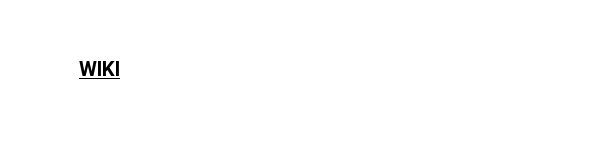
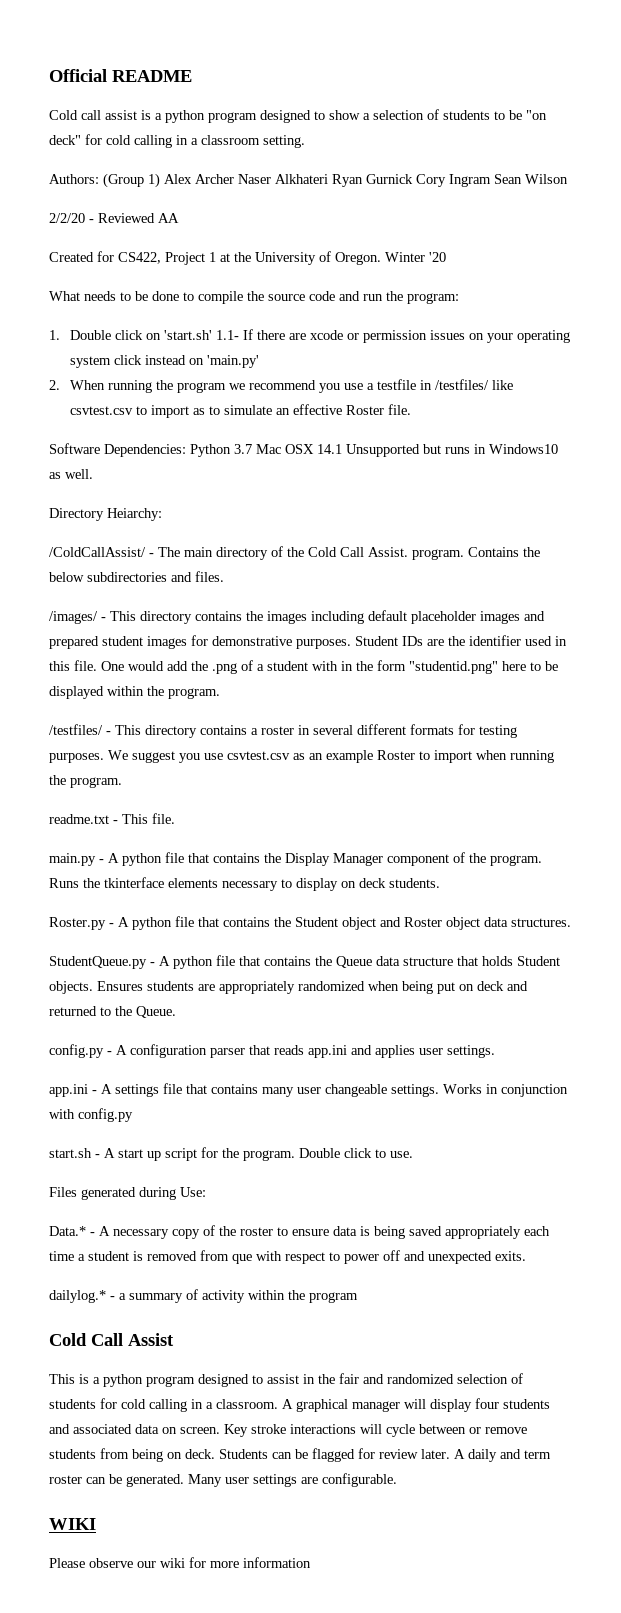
+ Official README
+ Cold call assist is a python program designed to show a selection of students to be "on deck" for cold calling in a classroom setting.
+ Authors: (Group 1) Alex Archer Naser Alkhateri Ryan Gurnick Cory Ingram Sean Wilson
+ 2/2/20 - Reviewed AA
+ Created for CS422, Project 1 at the University of Oregon. Winter '20
+ What needs to be done to compile the source code and run the program:
+ 1. Double click on 'start.sh' 1.1- If there are xcode or permission issues on your operating system click instead on 'main.py'
+ 2. When running the program we recommend you use a testfile in /testfiles/ like csvtest.csv to import as to simulate an effective Roster file.
+ Software Dependencies: Python 3.7 Mac OSX 14.1 Unsupported but runs in Windows10 as well.
+ Directory Heiarchy:
+ /ColdCallAssist/ - The main directory of the Cold Call Assist. program. Contains the below subdirectories and files.
+ /images/ - This directory contains the images including default placeholder images and prepared student images for demonstrative purposes. Student IDs are the identifier used in this file. One would add the .png of a student with in the form "studentid.png" here to be displayed within the program.
+ /testfiles/ - This directory contains a roster in several different formats for testing purposes. We suggest you use csvtest.csv as an example Roster to import when running the program.
+ readme.txt - This file.
+ main.py - A python file that contains the Display Manager component of the program. Runs the tkinterface elements necessary to display on deck students.
+ Roster.py - A python file that contains the Student object and Roster object data structures.
+ StudentQueue.py - A python file that contains the Queue data structure that holds Student objects. Ensures students are appropriately randomized when being put on deck and returned to the Queue.
+ config.py - A configuration parser that reads app.ini and applies user settings.
+ app.ini - A settings file that contains many user changeable settings. Works in conjunction with config.py
+ start.sh - A start up script for the program. Double click to use.
+ Files generated during Use:
+ Data.* - A necessary copy of the roster to ensure data is being saved appropriately each time a student is removed from que with respect to power off and unexpected exits.
+ dailylog.* - a summary of activity within the program
+ Cold Call Assist
+ This is a python program designed to assist in the fair and randomized selection of students for cold calling in a classroom. A graphical manager will display four students and associated data on screen. Key stroke interactions will cycle between or remove students from being on deck. Students can be flagged for review later. A daily and term roster can be generated. Many user settings are configurable.
  WIKI
+ Please observe our wiki for more information

